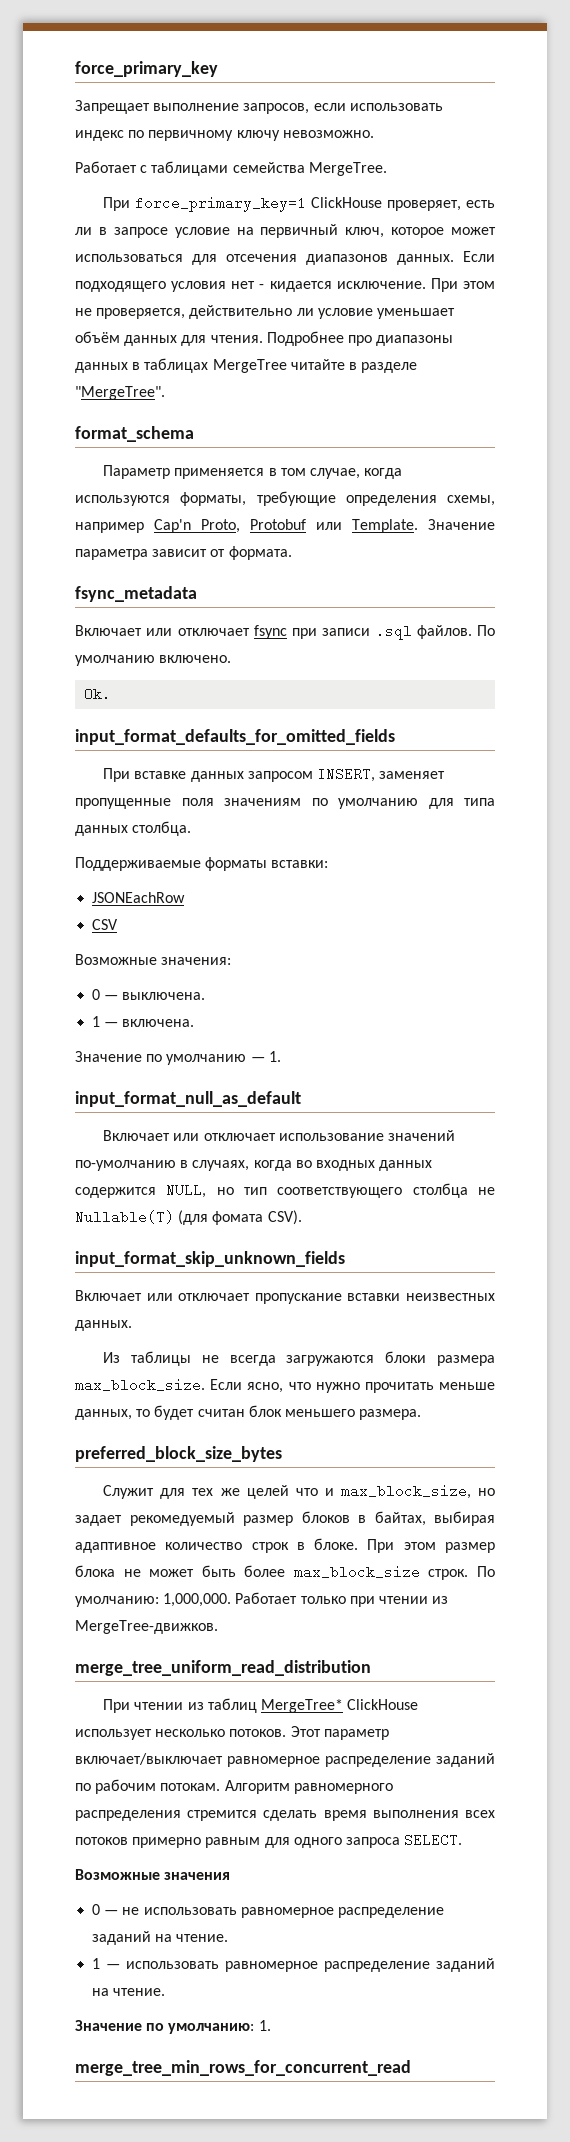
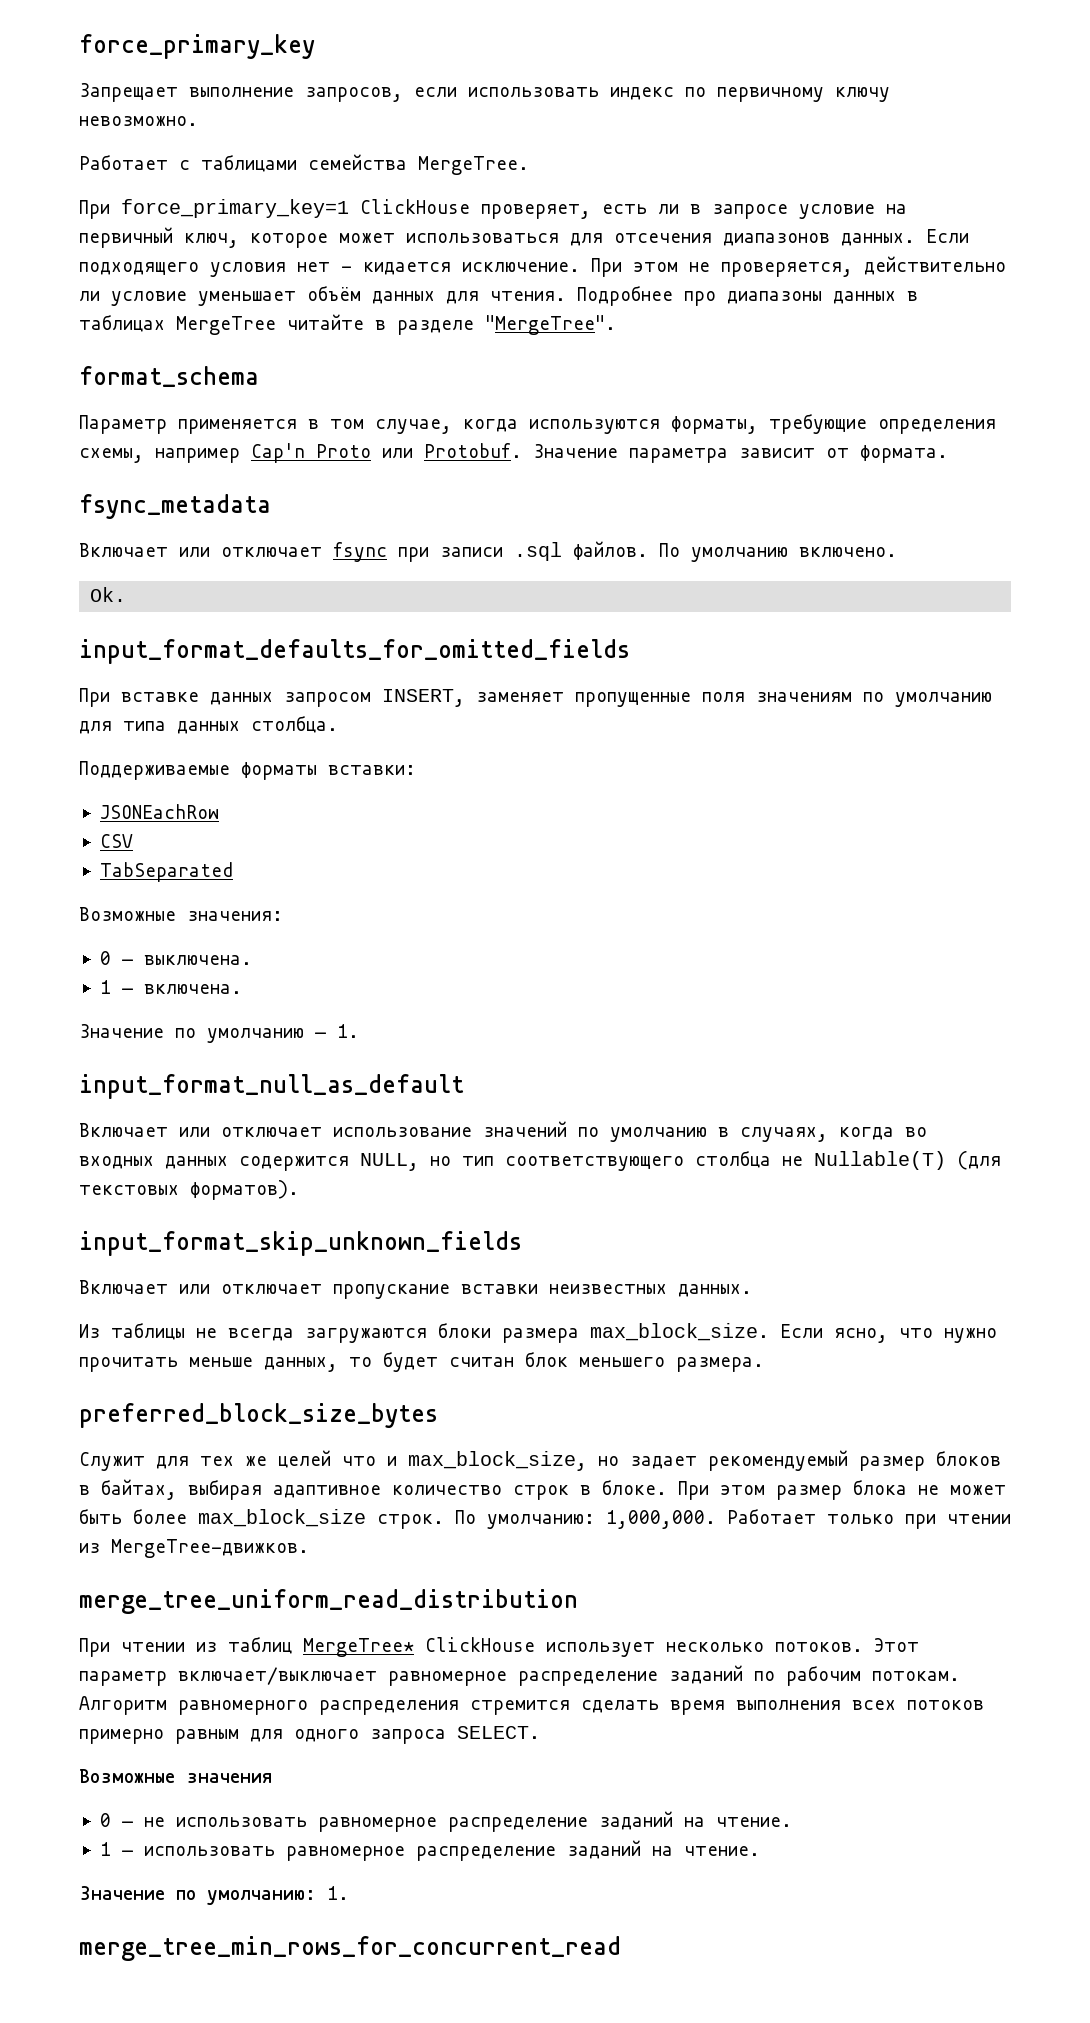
- Параметр применяется в том случае, когда используются форматы, требующие определения схемы, например Cap'n Proto, Protobuf или Template.
+ Параметр применяется в том случае, когда используются форматы, требующие определения схемы, например Cap'n Proto или Protobuf.
+ TabSeparated
- Включает или отключает использование значений по-умолчанию в случаях, когда во входных данных содержится NULL, но тип соответствующего столбца не Nullable(T) (для фомата CSV).
+ Включает или отключает использование значений по умолчанию в случаях, когда во входных данных содержится NULL, но тип соответствующего столбца не Nullable(T) (для текстовых форматов).
- Служит для тех же целей что и max_block_size, но задает рекомедуемый размер блоков в байтах, выбирая адаптивное количество строк в блоке.
+ Служит для тех же целей что и max_block_size, но задает рекомендуемый размер блоков в байтах, выбирая адаптивное количество строк в блоке.

